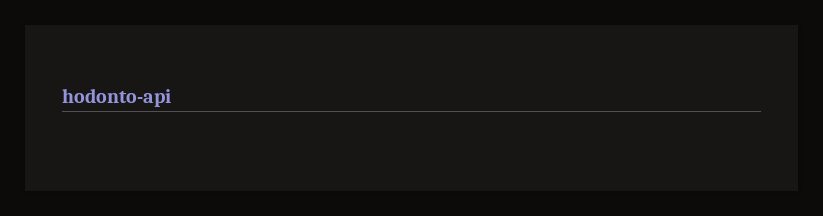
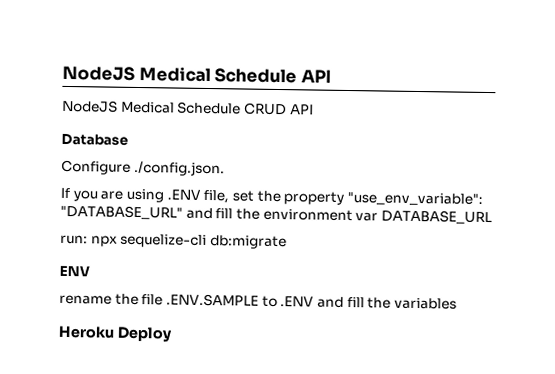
- hodonto-api
+ NodeJS Medical Schedule API
+ NodeJS Medical Schedule CRUD API
+ Database
+ Configure ./config.json.
+ If you are using .ENV file, set the property "use_env_variable": "DATABASE_URL" and fill the environment var DATABASE_URL
+ run: npx sequelize-cli db:migrate
+ ENV
+ rename the file .ENV.SAMPLE to .ENV and fill the variables
+ Heroku Deploy

